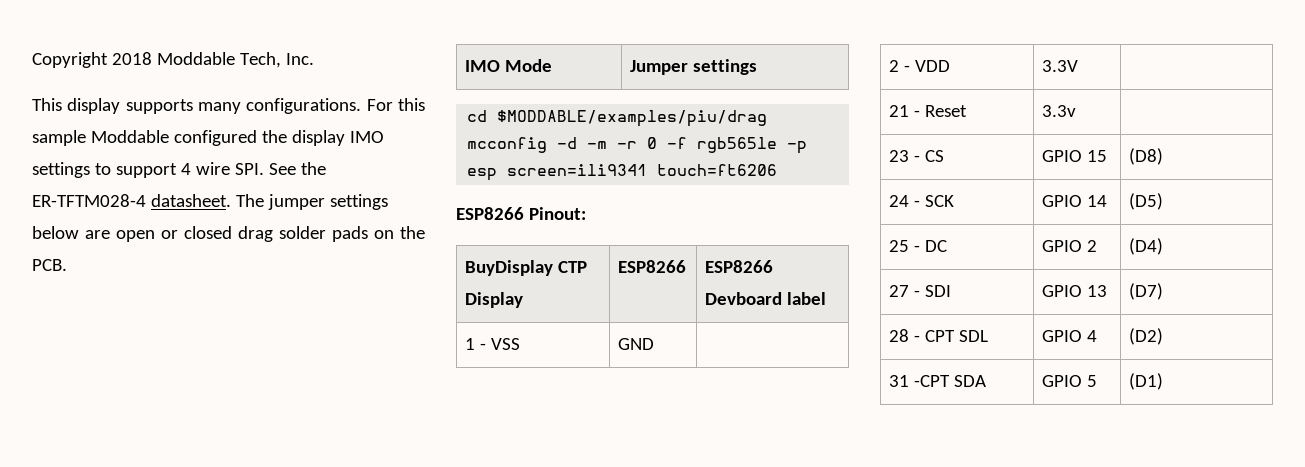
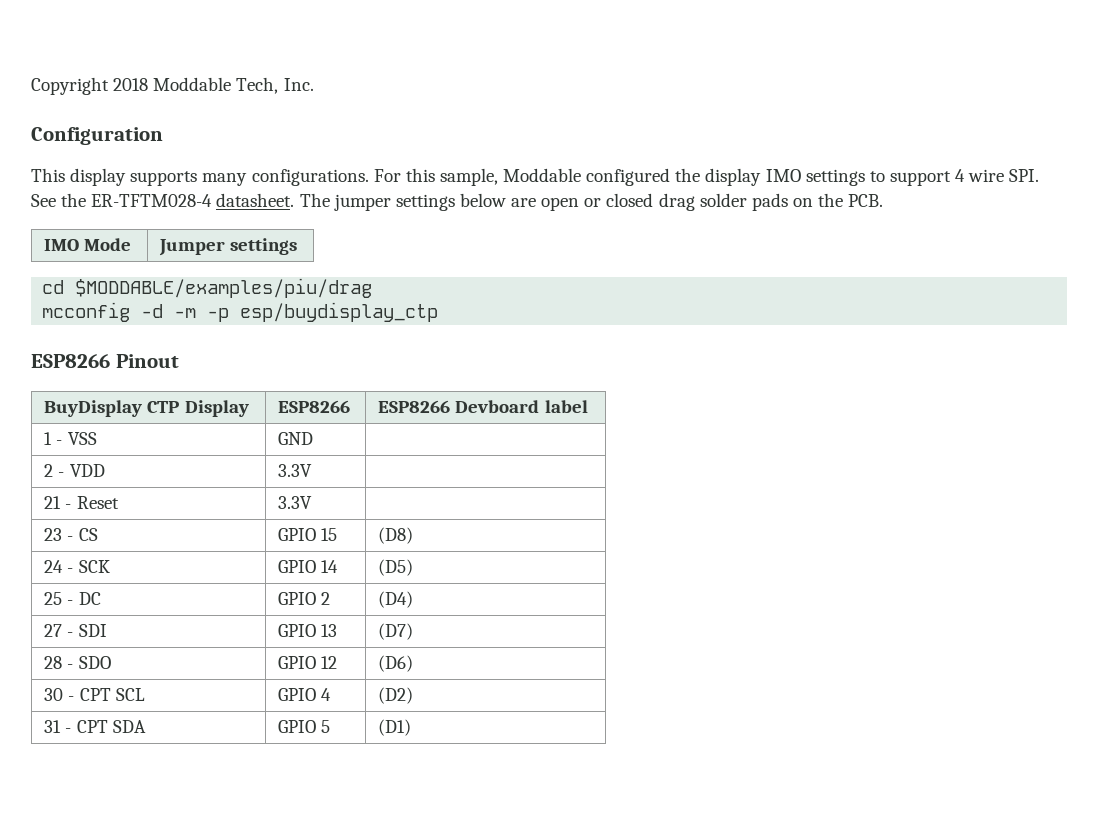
+ Configuration
- For this sample Moddable configured the display IMO settings to support 4 wire SPI. See the ER-TFTM028-4 datasheet.
+ For this sample, Moddable configured the display IMO settings to support 4 wire SPI. See the ER-TFTM028-4 datasheet.
- mcconfig -d -m -r 0 -f rgb565le -p esp screen=ili9341 touch=ft6206
- ESP8266 Pinout:
+ mcconfig -d -m -p esp/buydisplay_ctp
+ ESP8266 Pinout
- 21 - Reset | 3.3v |
+ 21 - Reset | 3.3V |
- 28 - CPT SDL | GPIO 4 | (D2)
+ 28 - SDO | GPIO 12 | (D6)
+ 30 - CPT SCL | GPIO 4 | (D2)
- 31 -CPT SDA | GPIO 5 | (D1)
+ 31 - CPT SDA | GPIO 5 | (D1)

